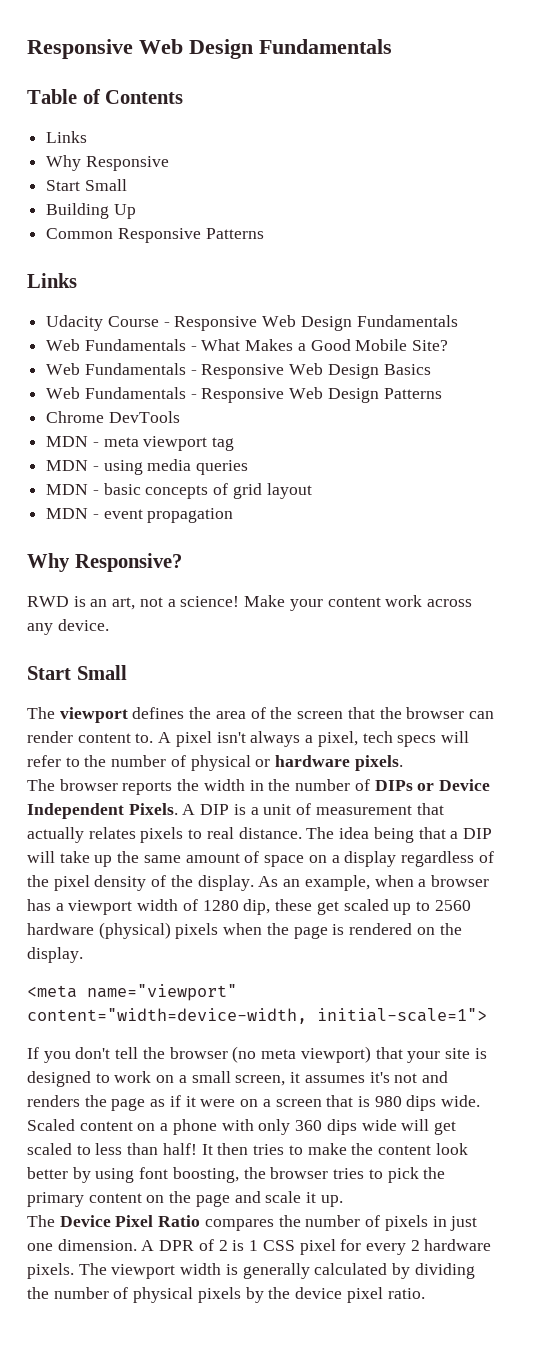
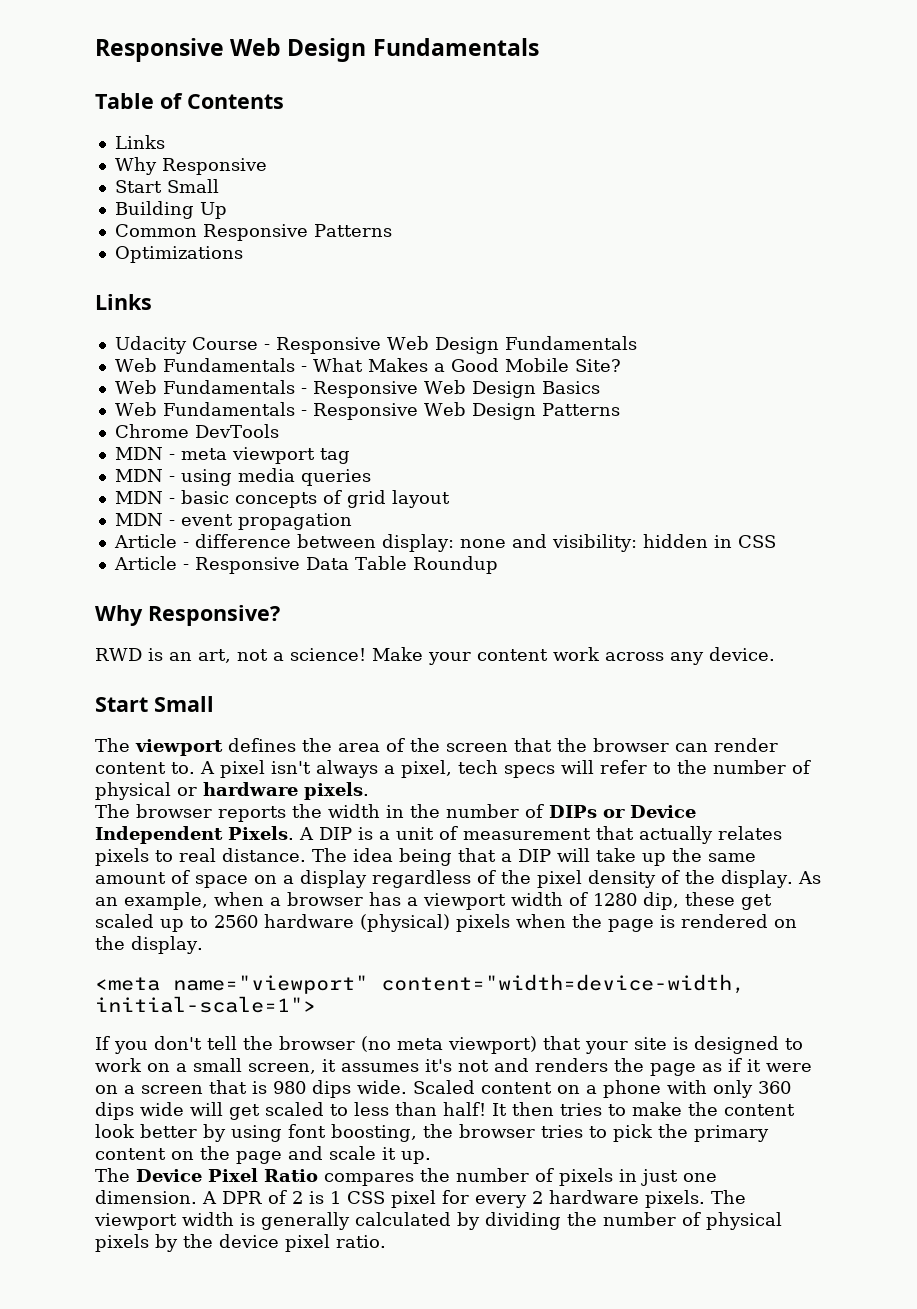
+ Optimizations
+ Article - difference between display: none and visibility: hidden in CSS
+ Article - Responsive Data Table Roundup

